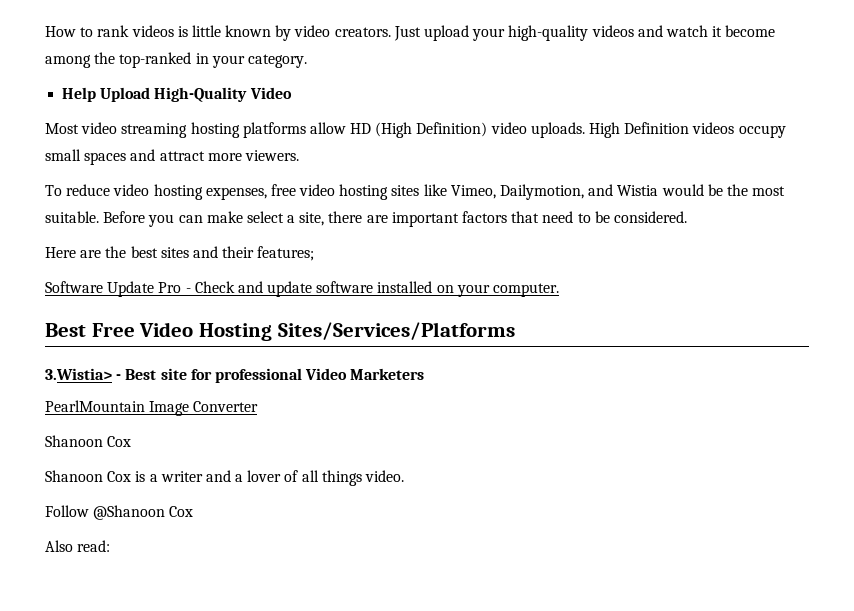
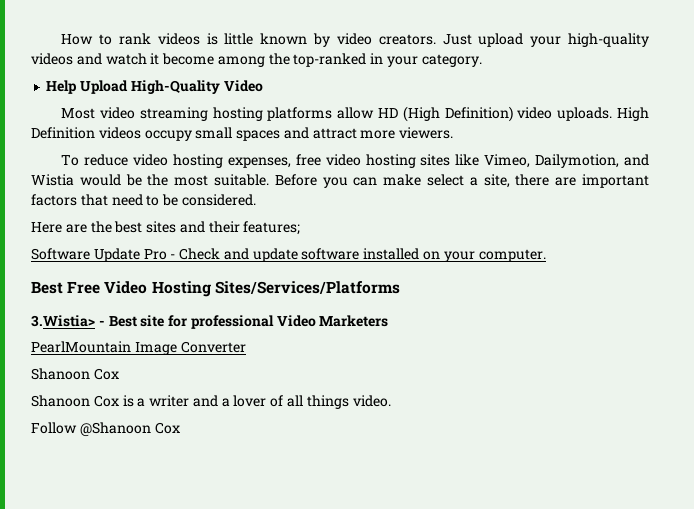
- Also read:

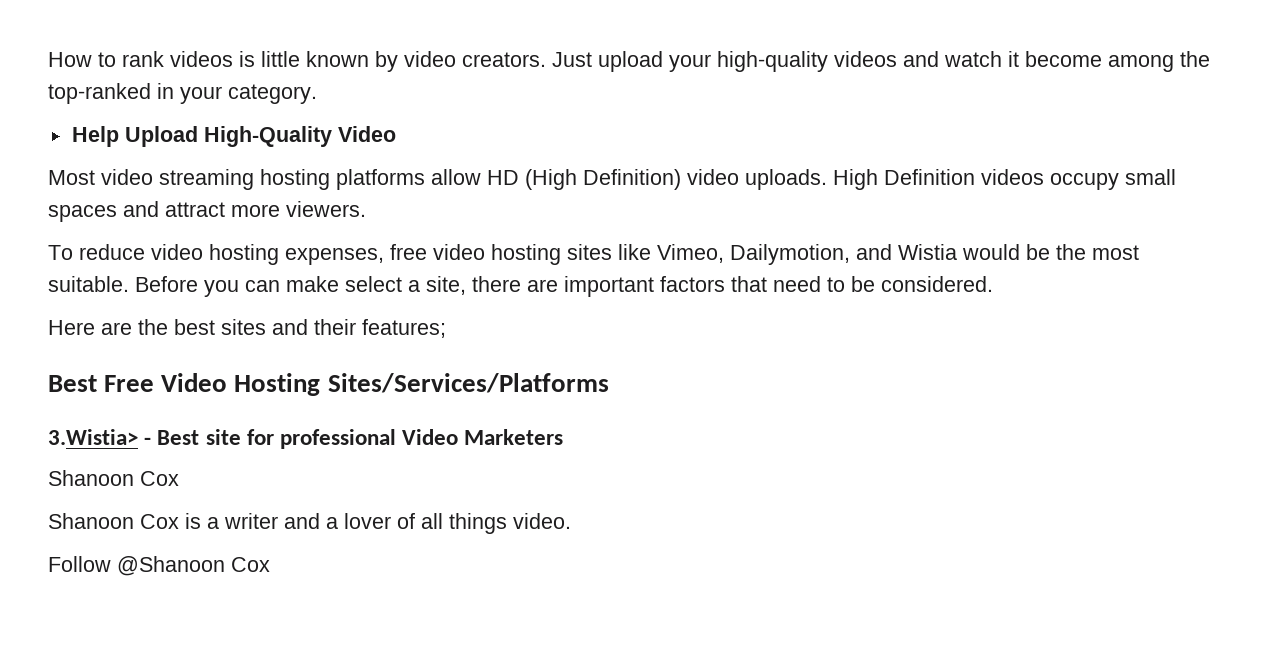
- Software Update Pro - Check and update software installed on your computer.
- PearlMountain Image Converter

